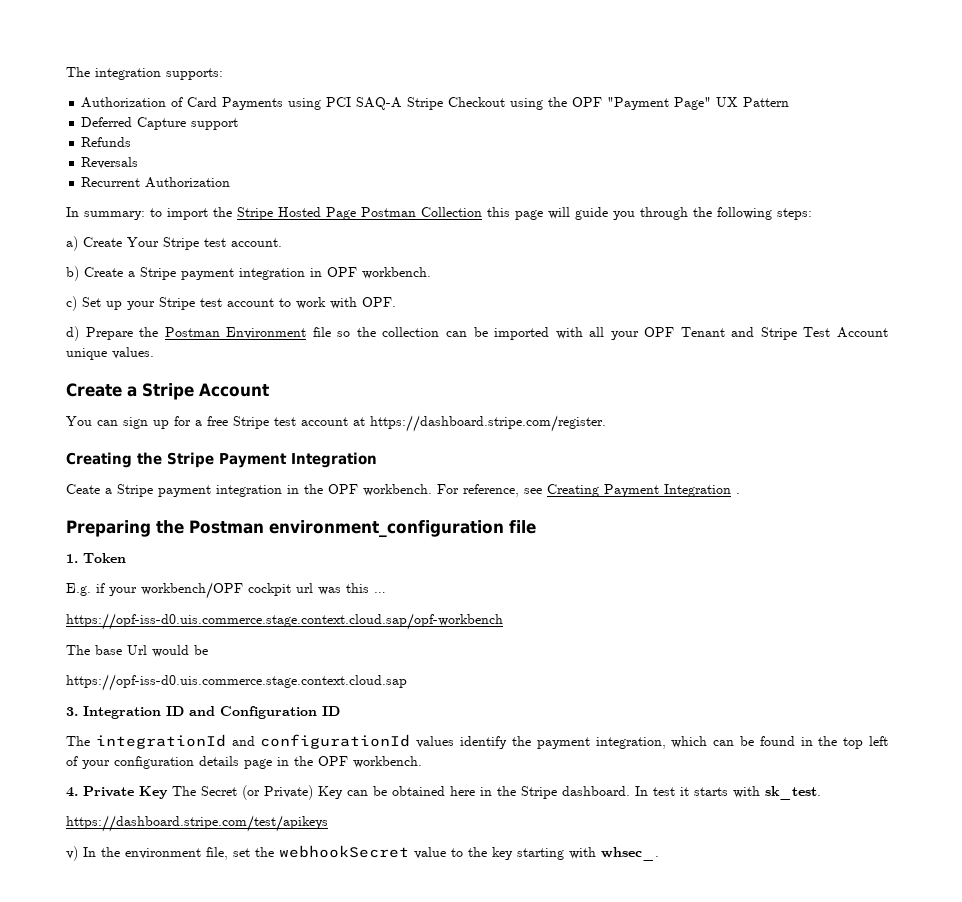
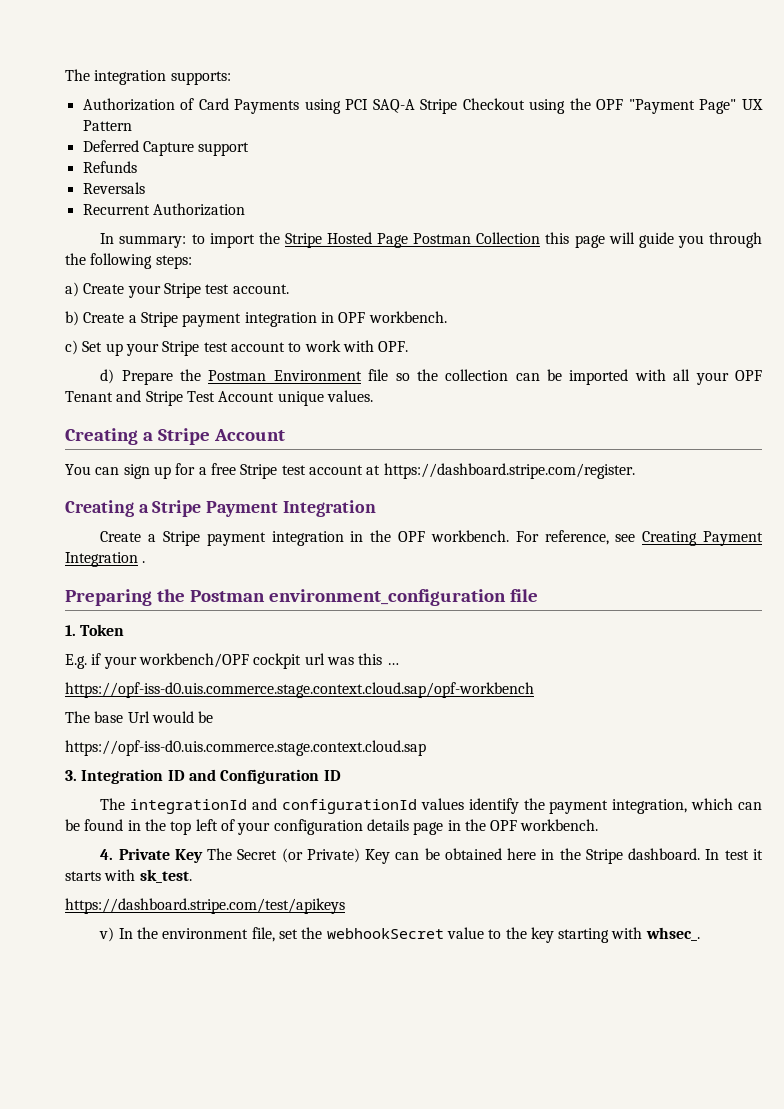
- a) Create Your Stripe test account.
+ a) Create your Stripe test account.
- Create a Stripe Account
+ Creating a Stripe Account
- Creating the Stripe Payment Integration
+ Creating a Stripe Payment Integration
- Ceate a Stripe payment integration in the OPF workbench.
+ Create a Stripe payment integration in the OPF workbench.

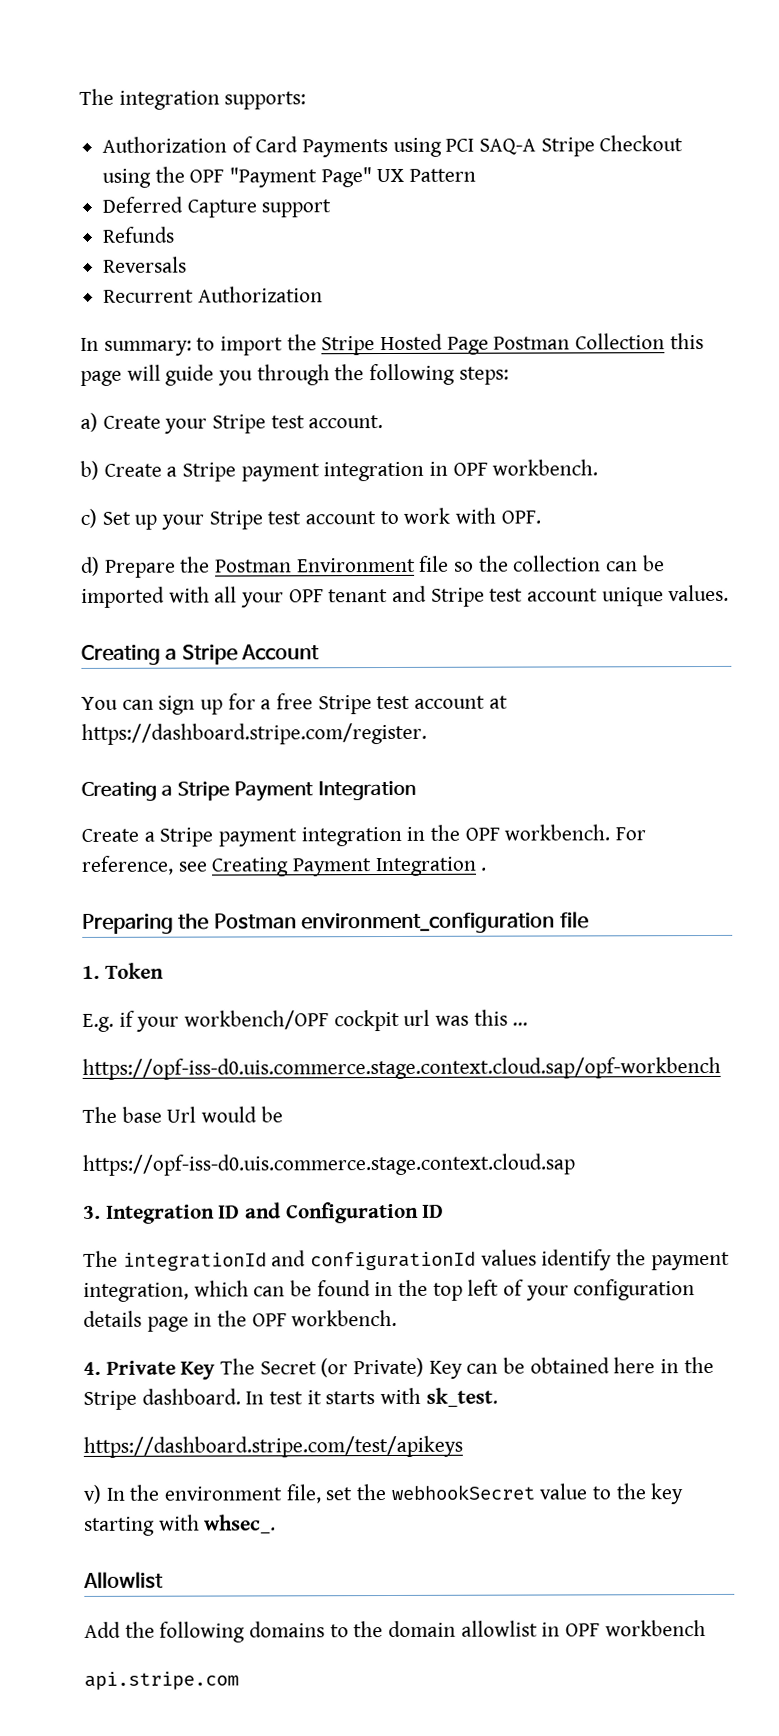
- d) Prepare the Postman Environment file so the collection can be imported with all your OPF Tenant and Stripe Test Account unique values.
+ d) Prepare the Postman Environment file so the collection can be imported with all your OPF tenant and Stripe test account unique values.
+ Allowlist
+ Add the following domains to the domain allowlist in OPF workbench
+ api.stripe.com

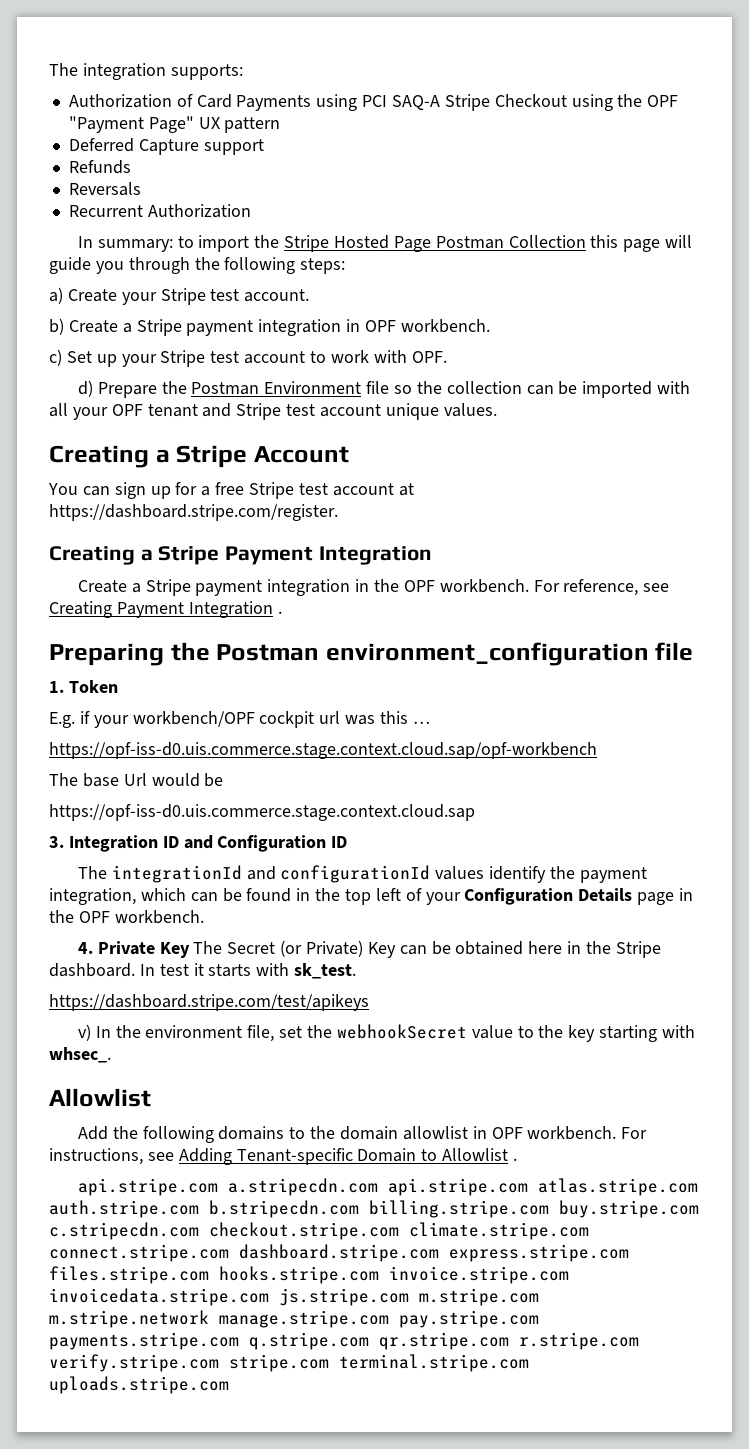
- Authorization of Card Payments using PCI SAQ-A Stripe Checkout using the OPF "Payment Page" UX Pattern
+ Authorization of Card Payments using PCI SAQ-A Stripe Checkout using the OPF "Payment Page" UX pattern
- The integrationId and configurationId values identify the payment integration, which can be found in the top left of your configuration details page in the OPF workbench.
+ The integrationId and configurationId values identify the payment integration, which can be found in the top left of your Configuration Details page in the OPF workbench.
- Add the following domains to the domain allowlist in OPF workbench
- api.stripe.com
+ Add the following domains to the domain allowlist in OPF workbench. For instructions, see Adding Tenant-specific Domain to Allowlist .
+ api.stripe.com a.stripecdn.com api.stripe.com atlas.stripe.com auth.stripe.com b.stripecdn.com billing.stripe.com buy.stripe.com c.stripecdn.com checkout.stripe.com climate.stripe.com connect.stripe.com dashboard.stripe.com express.stripe.com files.stripe.com hooks.stripe.com invoice.stripe.com invoicedata.stripe.com js.stripe.com m.stripe.com m.stripe.network manage.stripe.com pay.stripe.com payments.stripe.com q.stripe.com qr.stripe.com r.stripe.com verify.stripe.com stripe.com terminal.stripe.com uploads.stripe.com

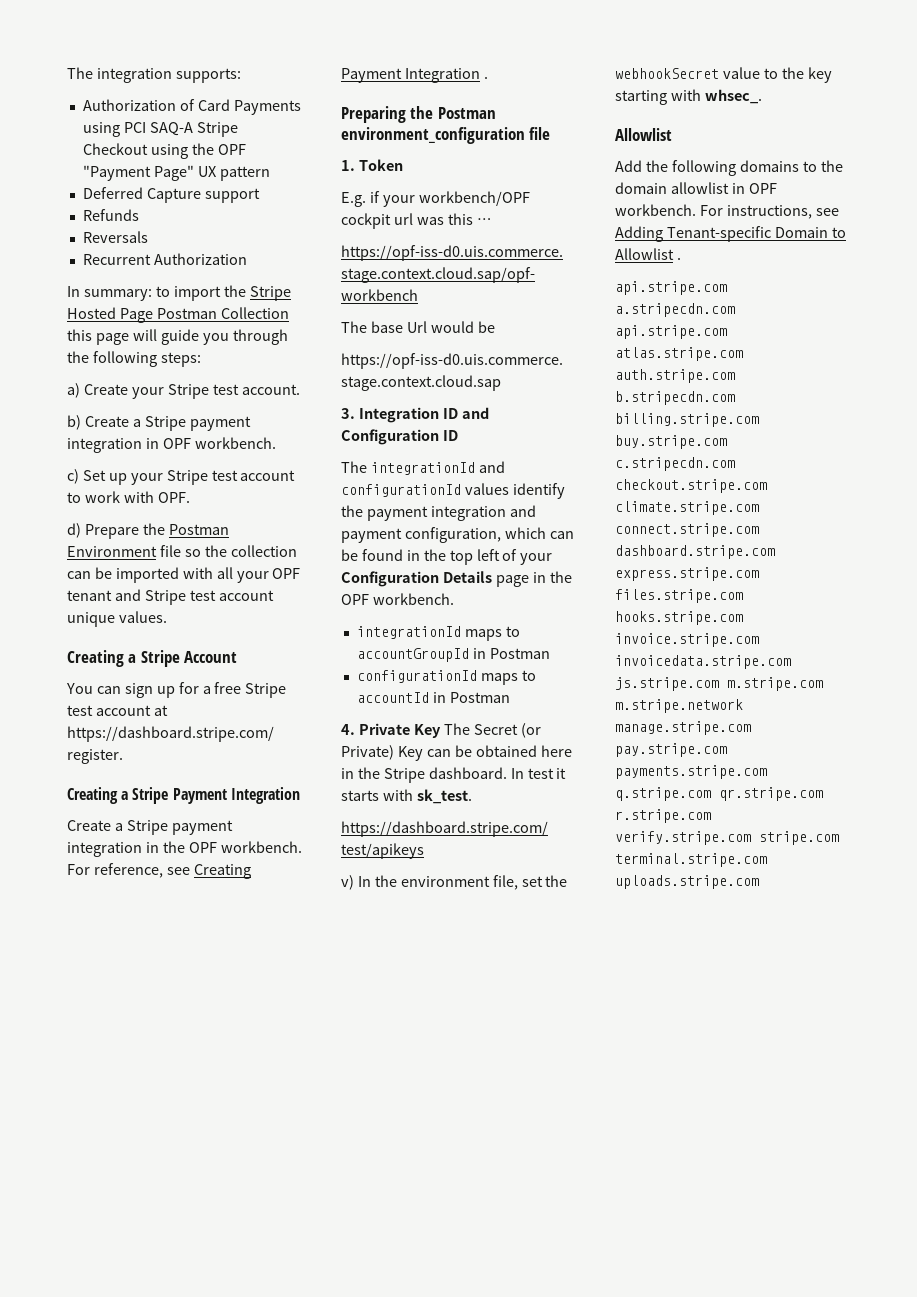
- The integrationId and configurationId values identify the payment integration, which can be found in the top left of your Configuration Details page in the OPF workbench.
+ The integrationId and configurationId values identify the payment integration and payment configuration, which can be found in the top left of your Configuration Details page in the OPF workbench.
+ integrationId maps to accountGroupId in Postman
+ configurationId maps to accountId in Postman

